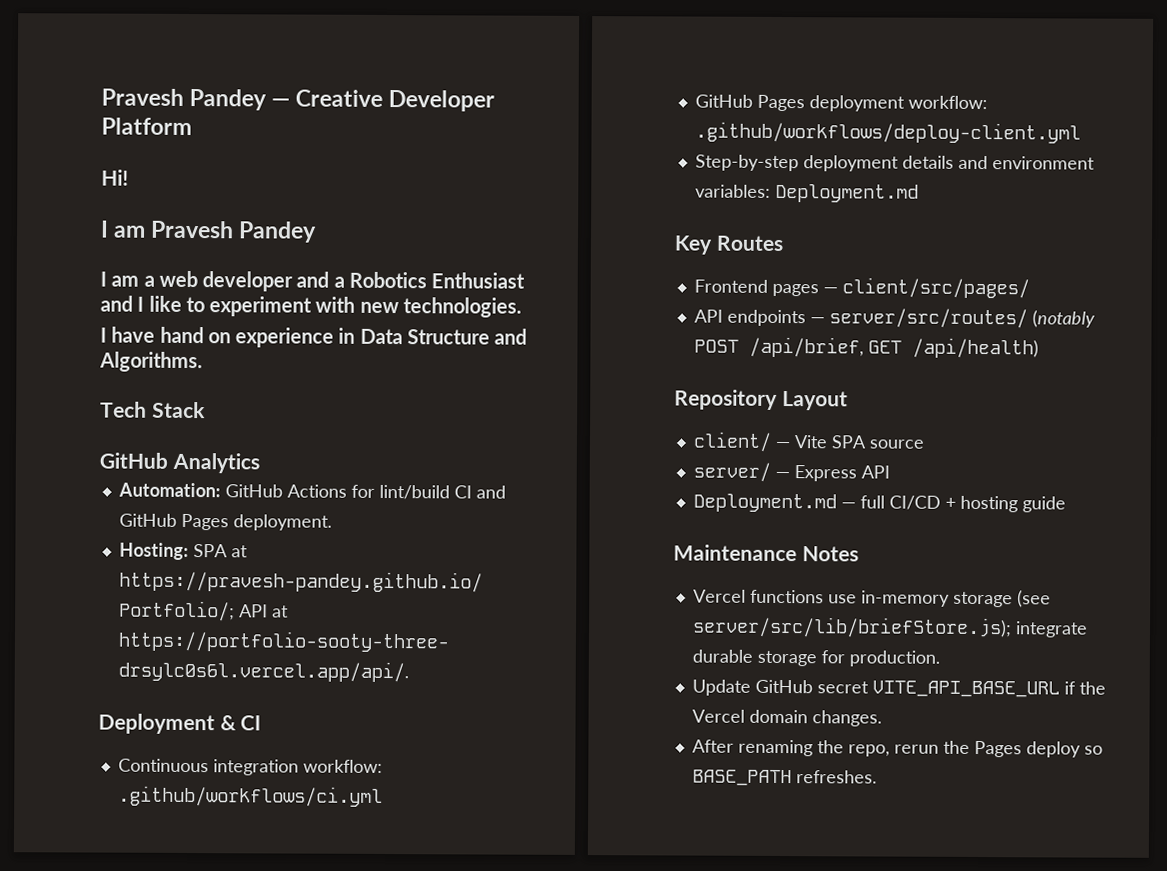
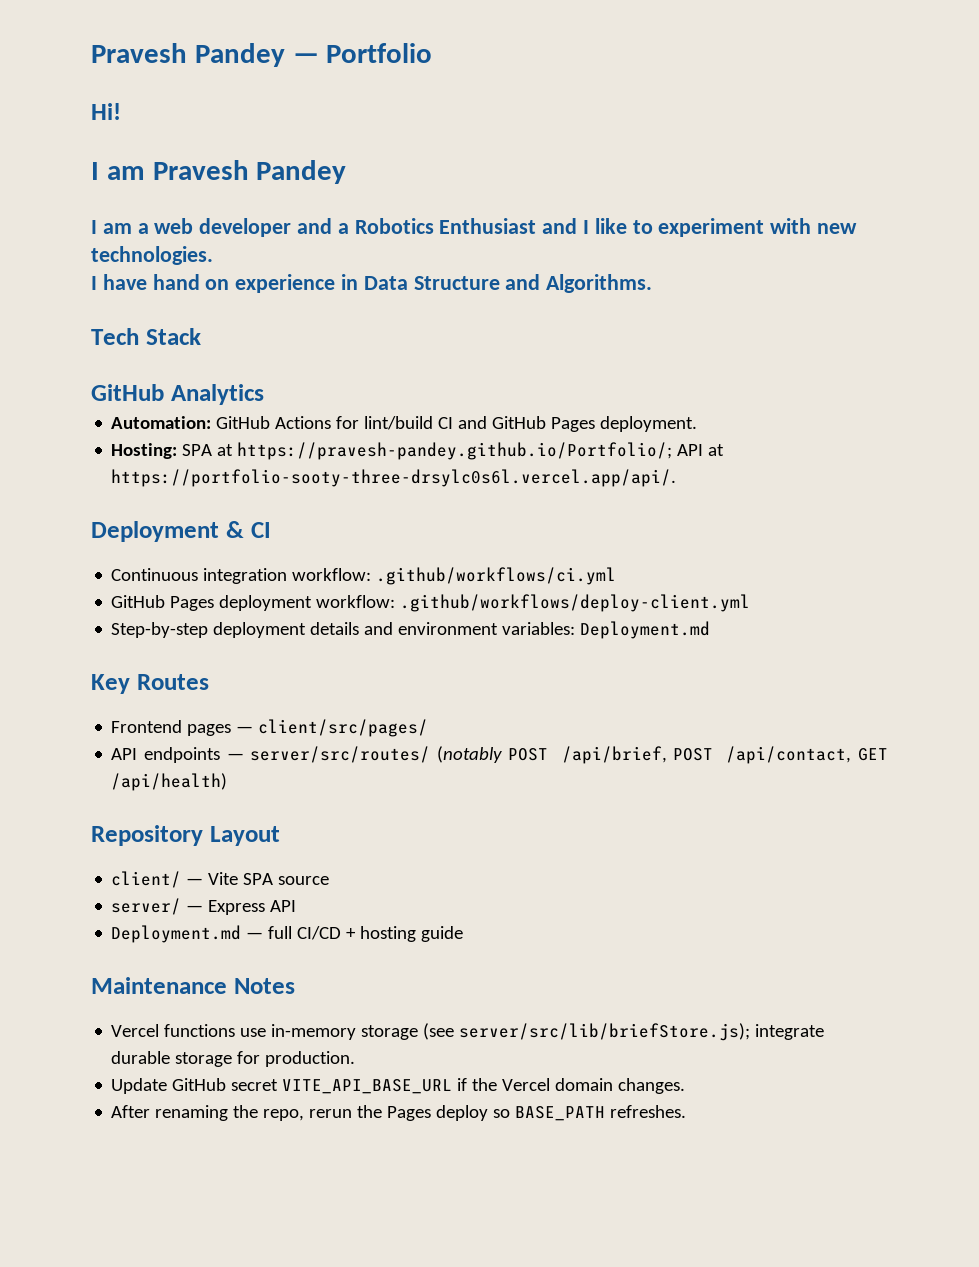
- Pravesh Pandey — Creative Developer Platform
+ Pravesh Pandey — Portfolio
- API endpoints — server/src/routes/ (notably POST /api/brief, GET /api/health)
+ API endpoints — server/src/routes/ (notably POST /api/brief, POST /api/contact, GET /api/health)

